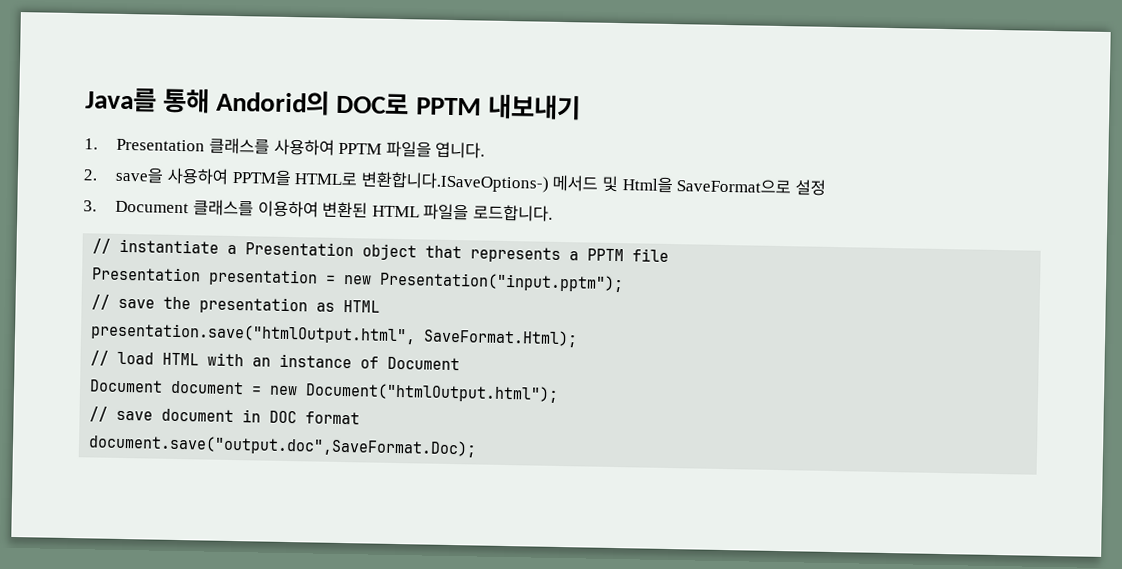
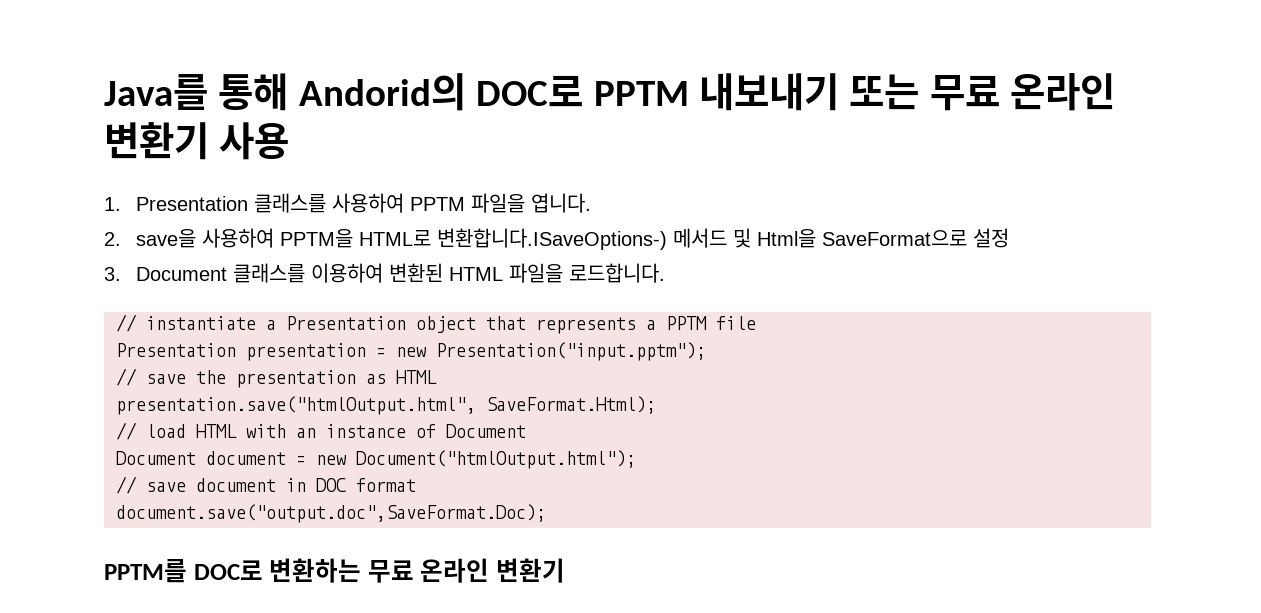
- Java를 통해 Andorid의 DOC로 PPTM 내보내기
+ Java를 통해 Andorid의 DOC로 PPTM 내보내기 또는 무료 온라인 변환기 사용
+ PPTM를 DOC로 변환하는 무료 온라인 변환기

